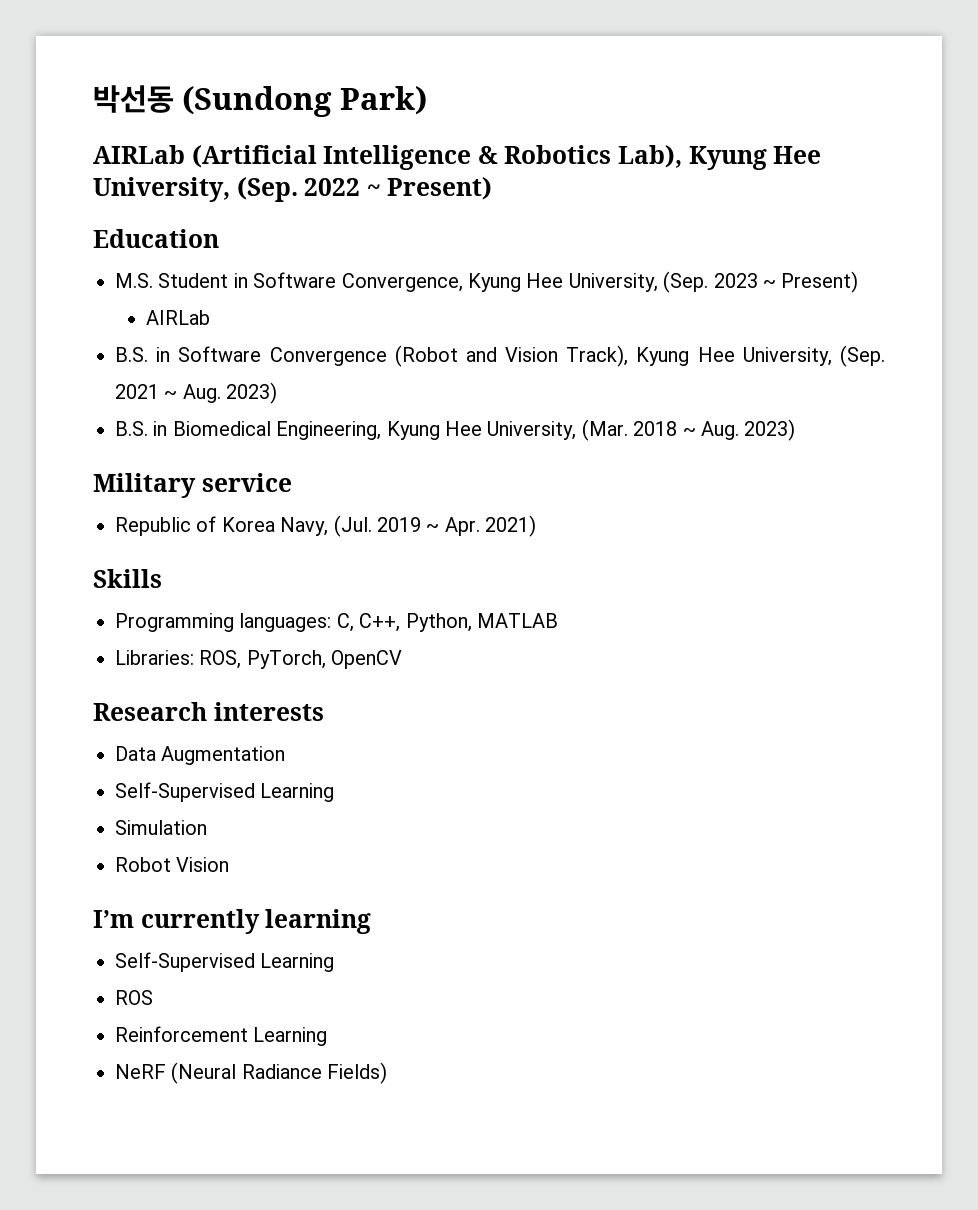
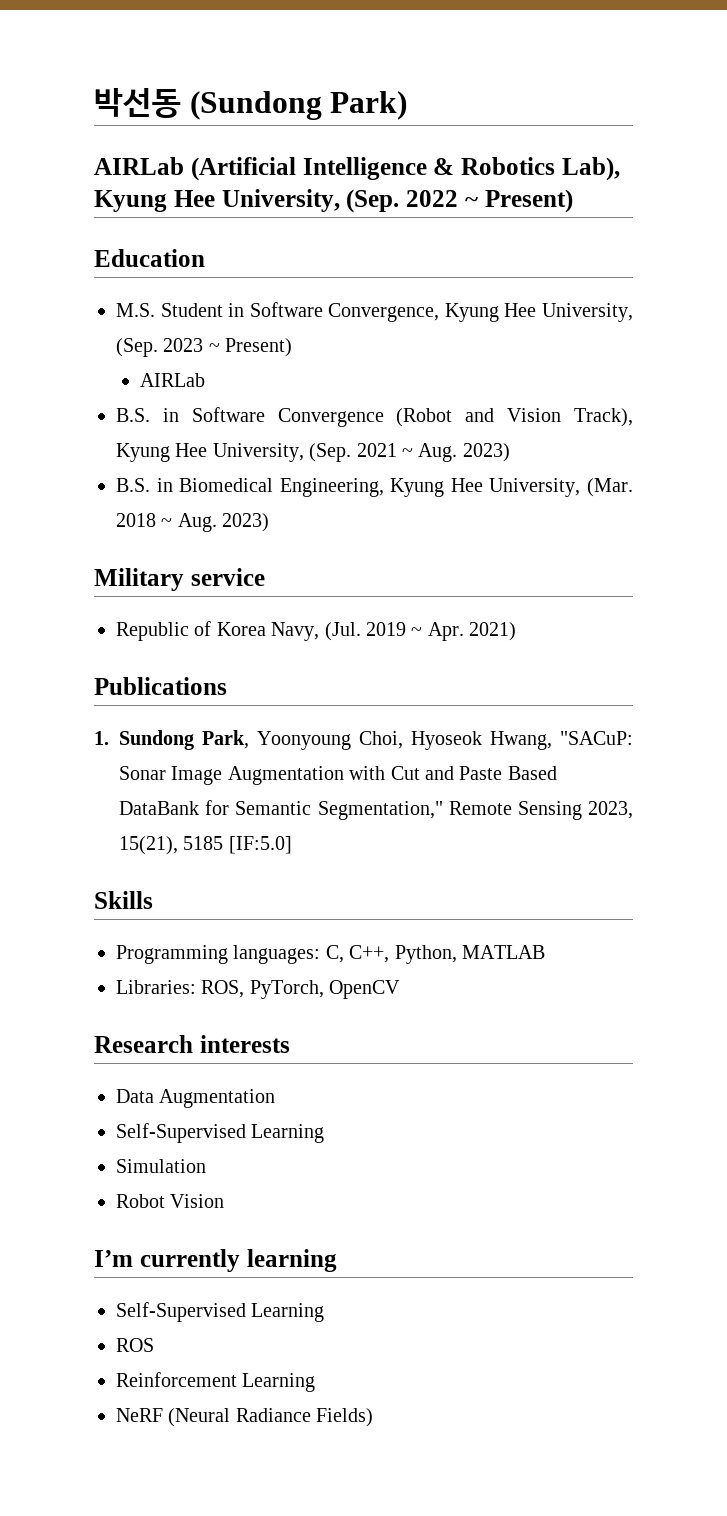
+ Publications
+ 1. Sundong Park, Yoonyoung Choi, Hyoseok Hwang, "SACuP: Sonar Image Augmentation with Cut and Paste Based DataBank for Semantic Segmentation," Remote Sensing 2023, 15(21), 5185 [IF:5.0]

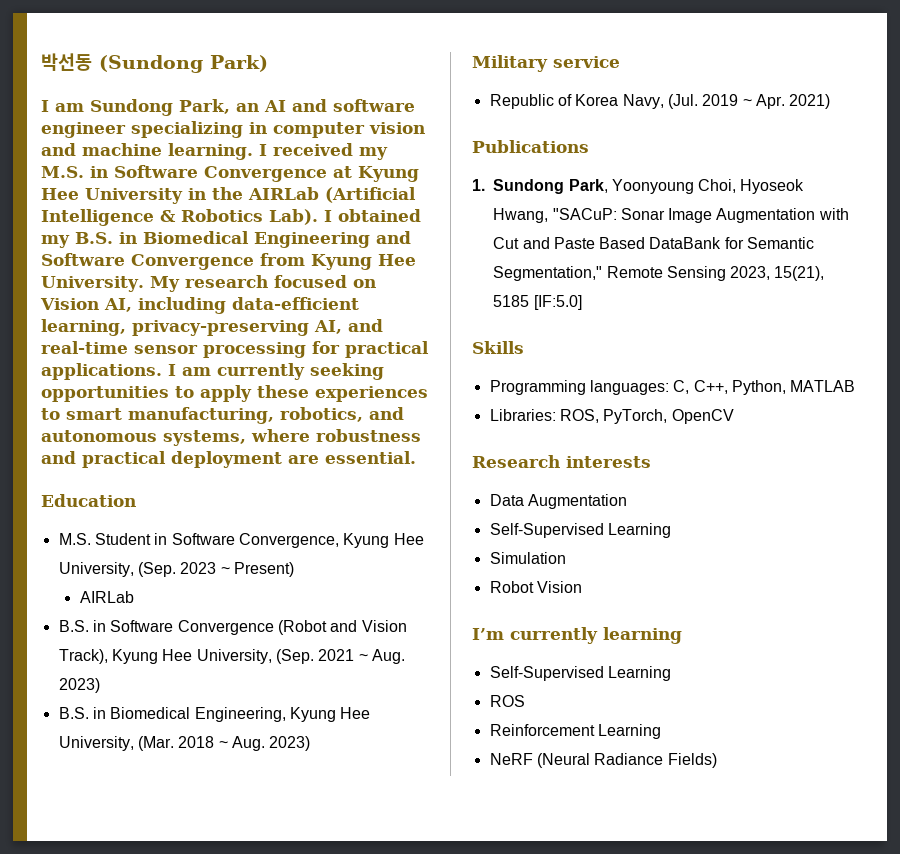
- AIRLab (Artificial Intelligence & Robotics Lab), Kyung Hee University, (Sep. 2022 ~ Present)
+ I am Sundong Park, an AI and software engineer specializing in computer vision and machine learning. I received my M.S. in Software Convergence at Kyung Hee University in the AIRLab (Artificial Intelligence & Robotics Lab). I obtained my B.S. in Biomedical Engineering and Software Convergence from Kyung Hee University. My research focused on Vision AI, including data-efficient learning, privacy-preserving AI, and real-time sensor processing for practical applications. I am currently seeking opportunities to apply these experiences to smart manufacturing, robotics, and autonomous systems, where robustness and practical deployment are essential.

